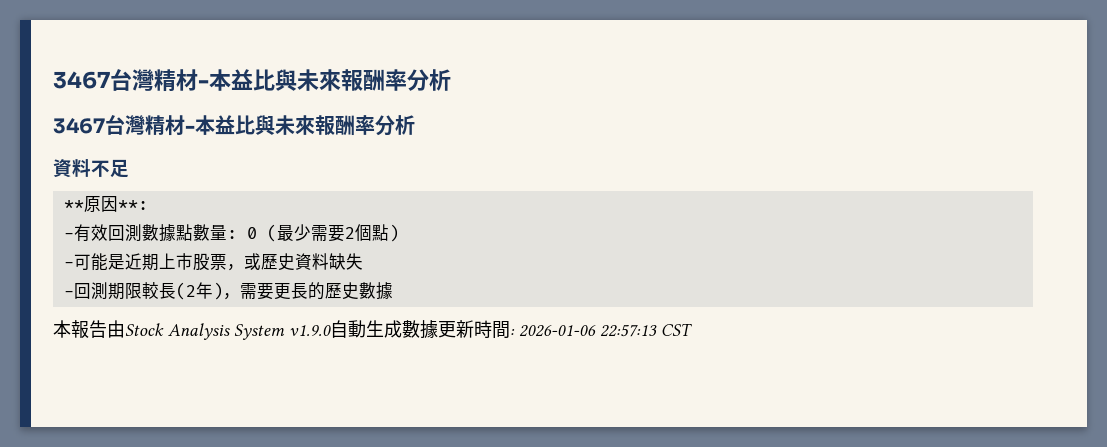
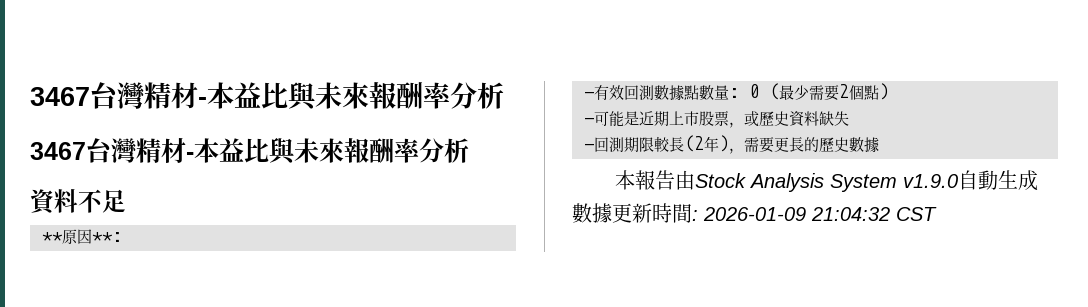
- 本報告由Stock Analysis System v1.9.0自動生成數據更新時間: 2026-01-06 22:57:13 CST
+ 本報告由Stock Analysis System v1.9.0自動生成數據更新時間: 2026-01-09 21:04:32 CST

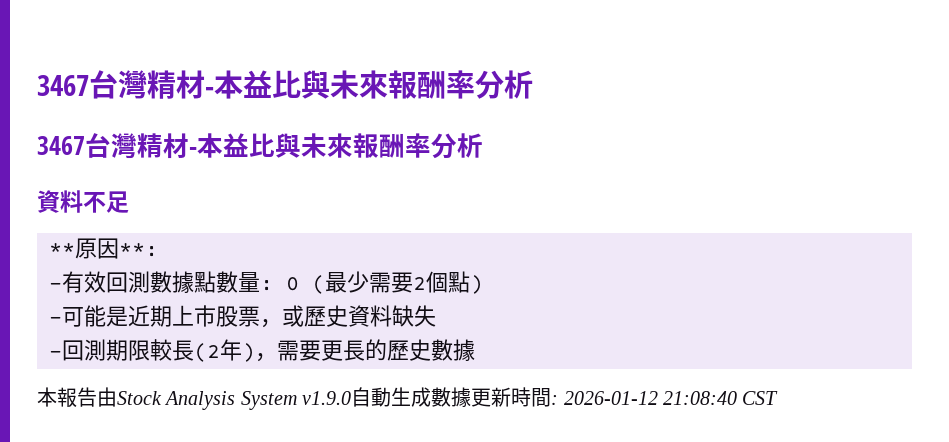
- 本報告由Stock Analysis System v1.9.0自動生成數據更新時間: 2026-01-09 21:04:32 CST
+ 本報告由Stock Analysis System v1.9.0自動生成數據更新時間: 2026-01-12 21:08:40 CST

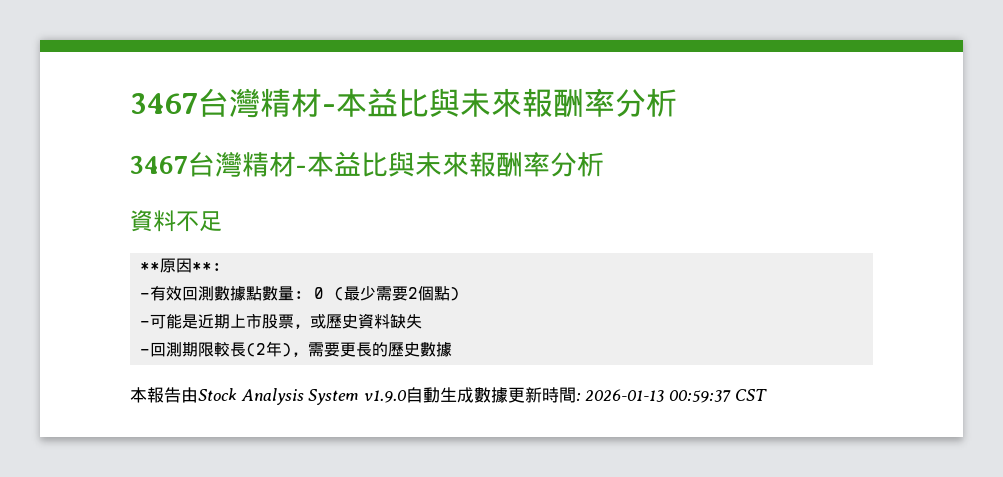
- 本報告由Stock Analysis System v1.9.0自動生成數據更新時間: 2026-01-12 21:08:40 CST
+ 本報告由Stock Analysis System v1.9.0自動生成數據更新時間: 2026-01-13 00:59:37 CST

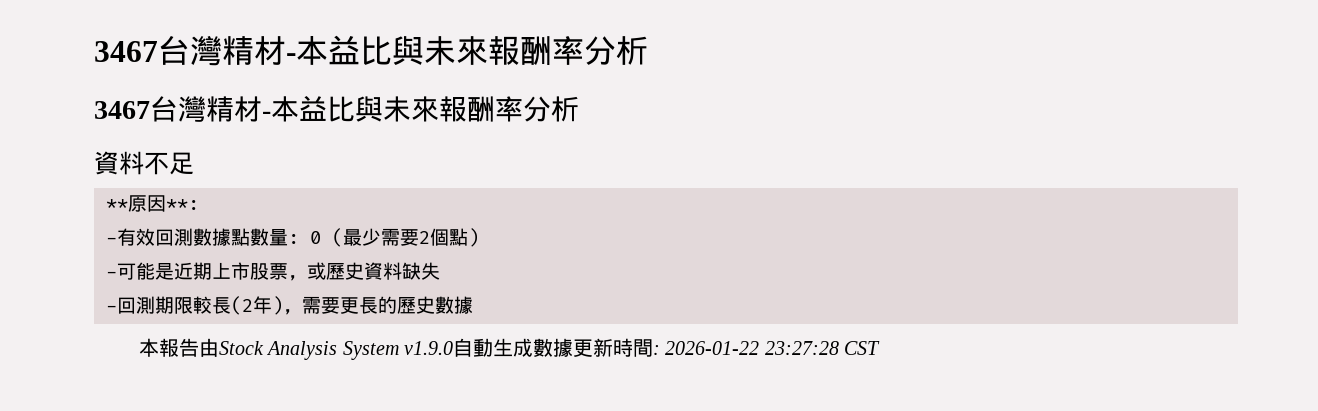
- 本報告由Stock Analysis System v1.9.0自動生成數據更新時間: 2026-01-13 00:59:37 CST
+ 本報告由Stock Analysis System v1.9.0自動生成數據更新時間: 2026-01-22 23:27:28 CST

